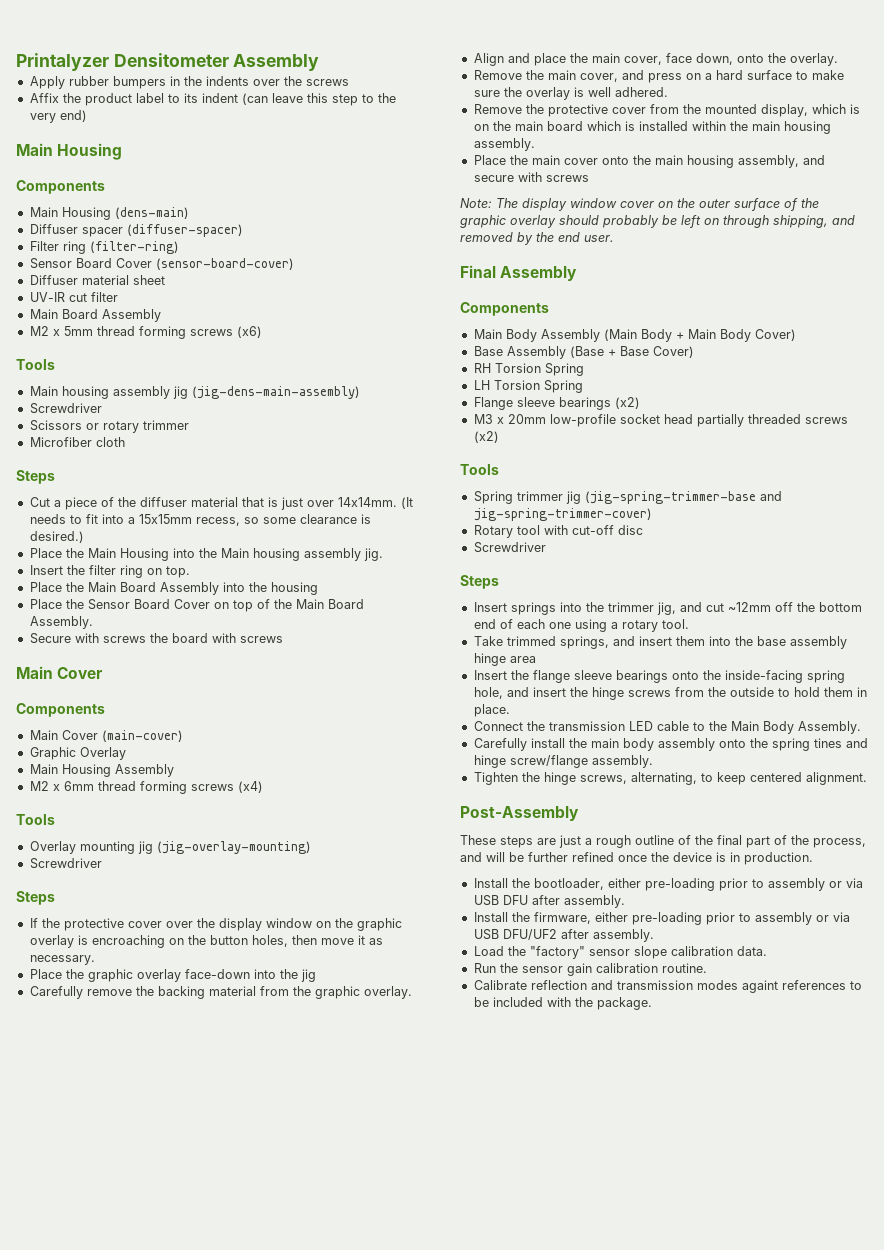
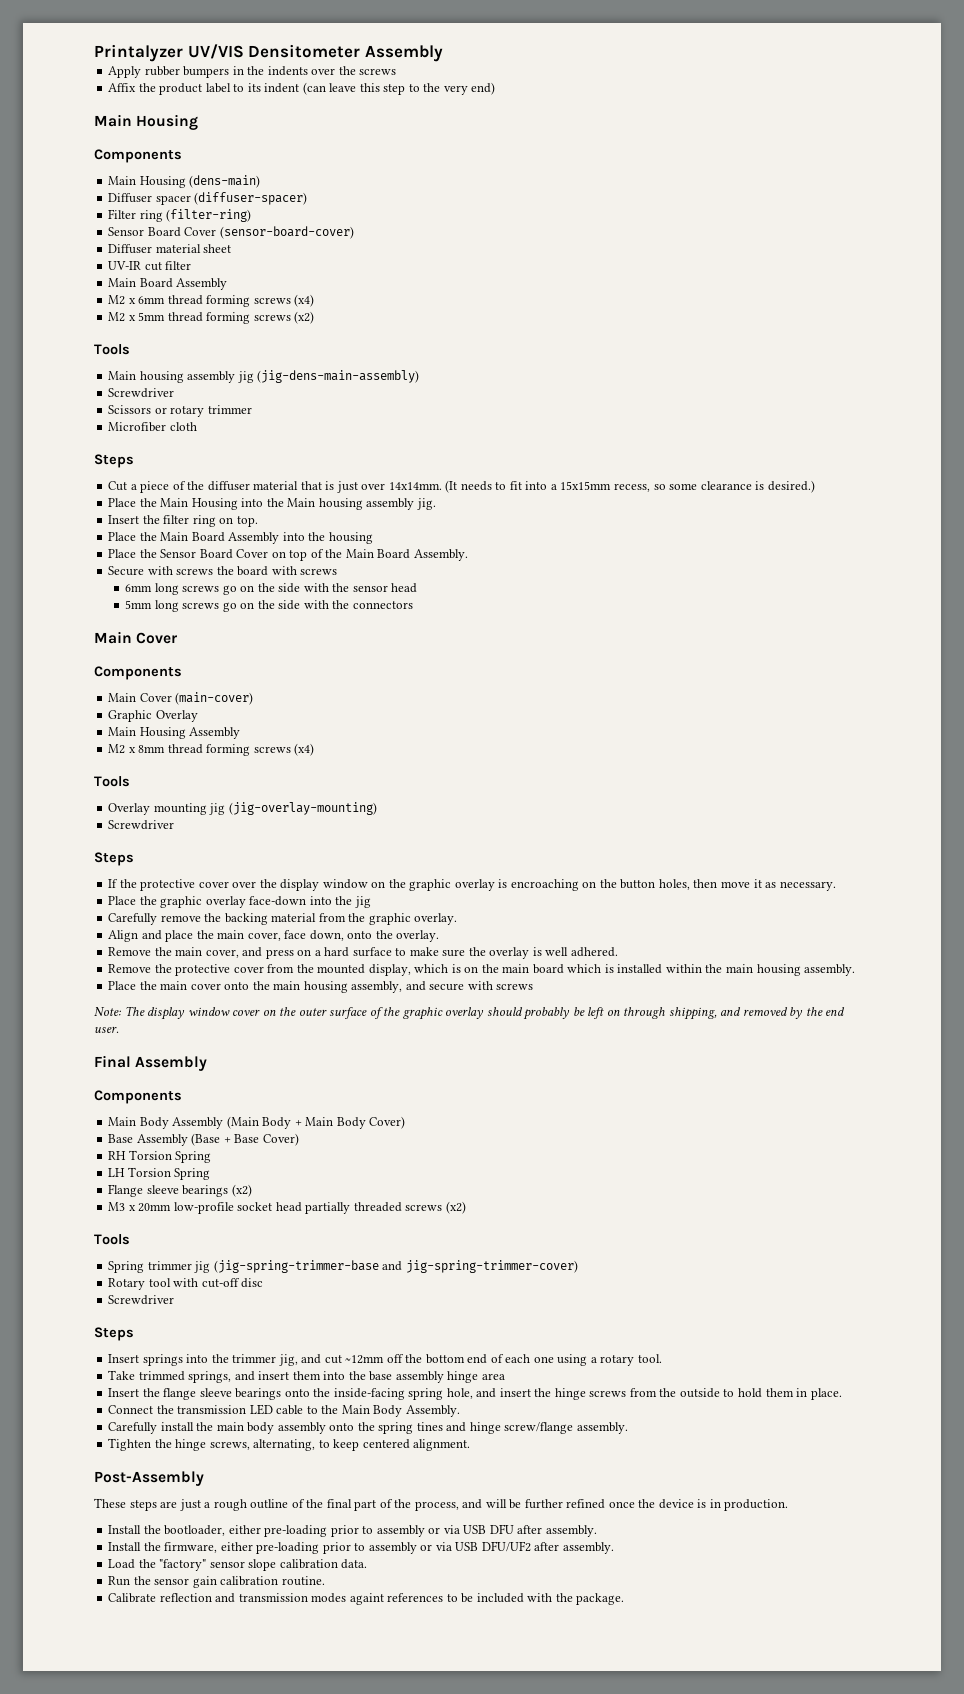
- Printalyzer Densitometer Assembly
+ Printalyzer UV/VIS Densitometer Assembly
+ M2 x 6mm thread forming screws (x4)
- M2 x 5mm thread forming screws (x6)
+ M2 x 5mm thread forming screws (x2)
+ 6mm long screws go on the side with the sensor head
+ 5mm long screws go on the side with the connectors
- M2 x 6mm thread forming screws (x4)
+ M2 x 8mm thread forming screws (x4)

